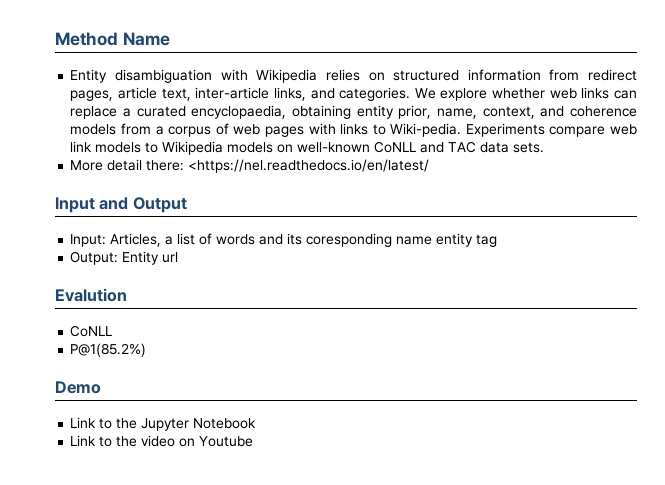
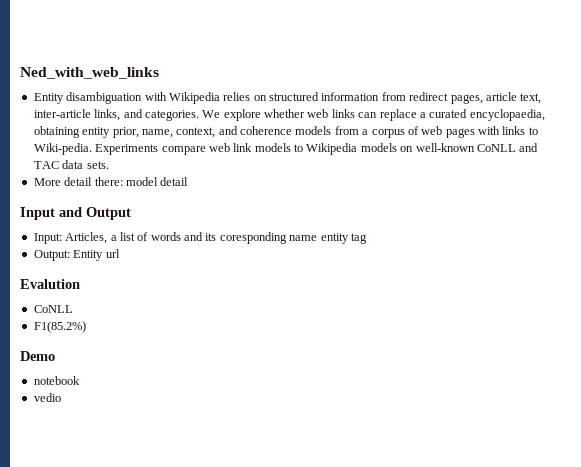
- Method Name
+ Ned_with_web_links
- More detail there: <https://nel.readthedocs.io/en/latest/
+ More detail there: model detail
- P@1(85.2%)
+ F1(85.2%)
- Link to the Jupyter Notebook
- Link to the video on Youtube
+ notebook
+ vedio

